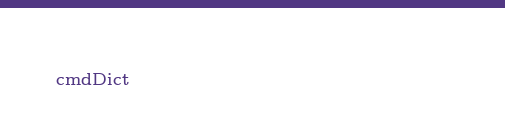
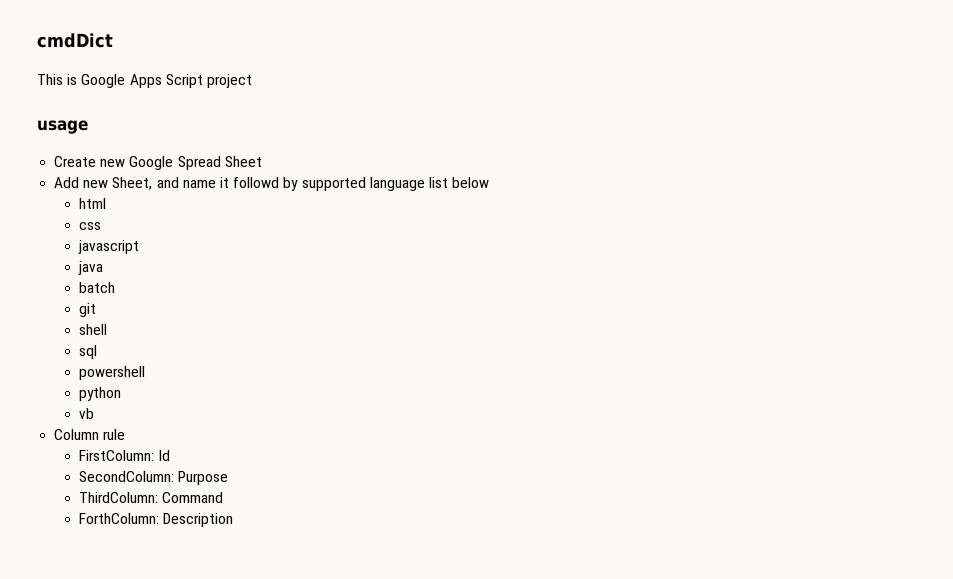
+ This is Google Apps Script project
+ usage
+ Create new Google Spread Sheet
+ Add new Sheet, and name it followd by supported language list below
+ html
+ css
+ javascript
+ java
+ batch
+ git
+ shell
+ sql
+ powershell
+ python
+ vb
+ Column rule
+ FirstColumn: Id
+ SecondColumn: Purpose
+ ThirdColumn: Command
+ ForthColumn: Description

